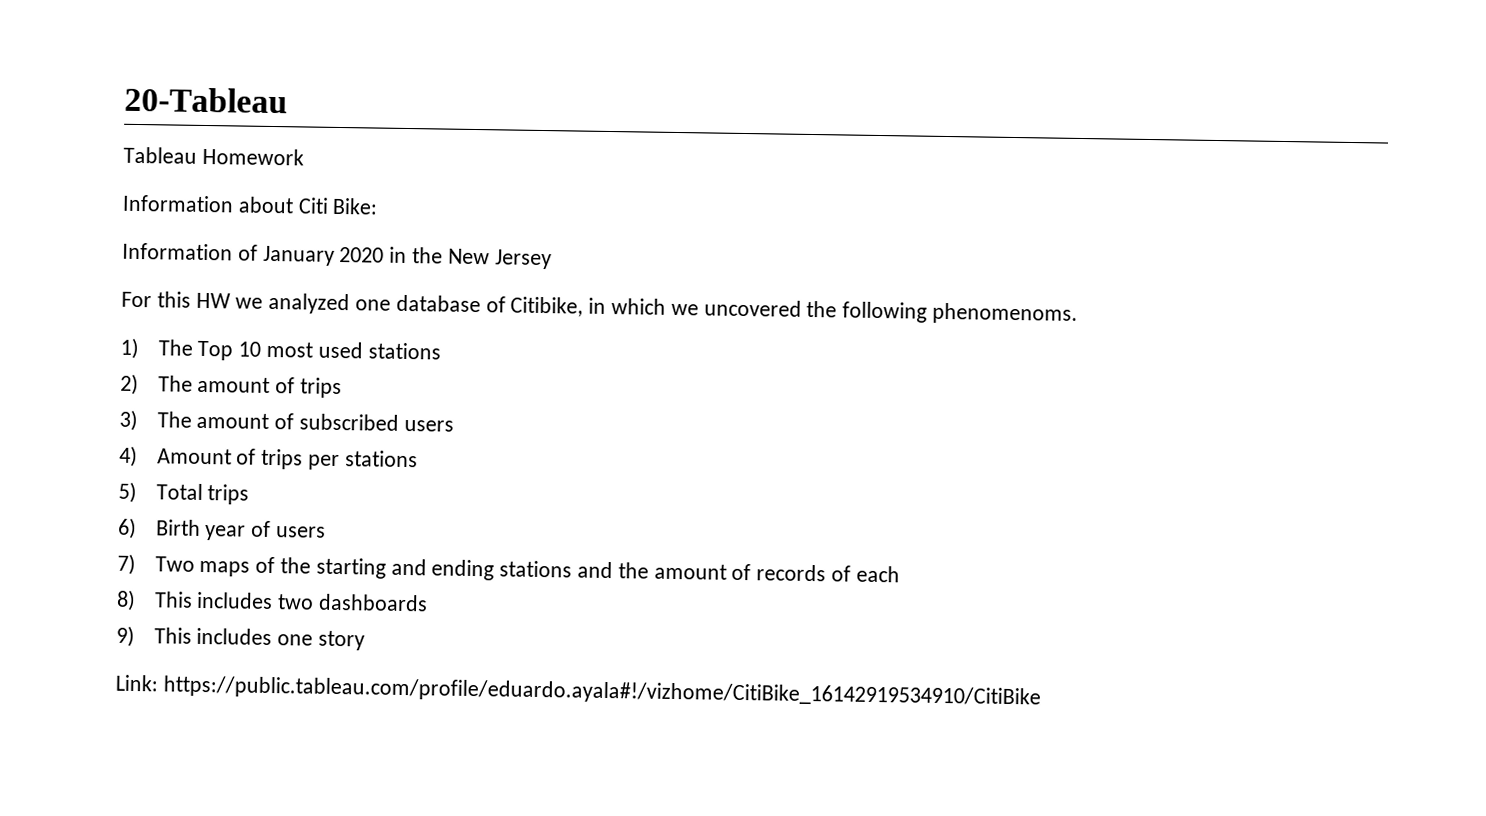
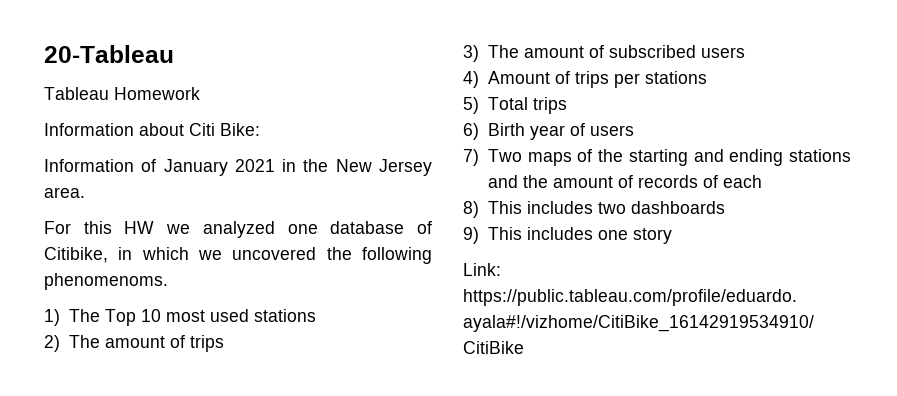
- Information of January 2020 in the New Jersey
+ Information of January 2021 in the New Jersey area.

